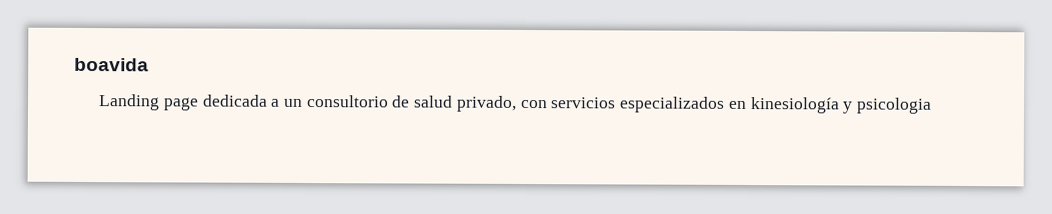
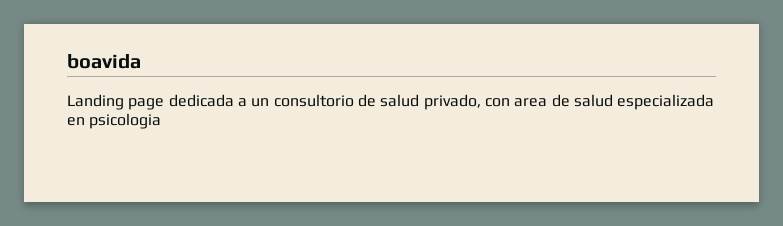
- Landing page dedicada a un consultorio de salud privado, con servicios especializados en kinesiología y psicologia
+ Landing page dedicada a un consultorio de salud privado, con area de salud especializada en psicologia

